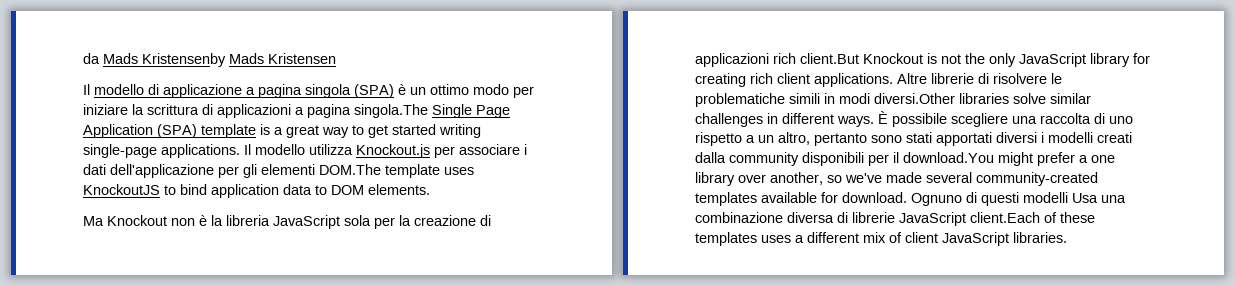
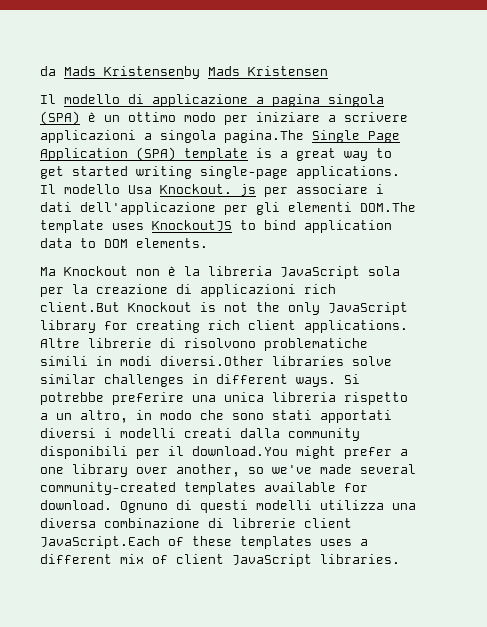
- Il modello di applicazione a pagina singola (SPA) è un ottimo modo per iniziare la scrittura di applicazioni a pagina singola.The Single Page Application (SPA) template is a great way to get started writing single-page applications.
+ Il modello di applicazione a pagina singola (SPA) è un ottimo modo per iniziare a scrivere applicazioni a singola pagina.The Single Page Application (SPA) template is a great way to get started writing single-page applications.
- Il modello utilizza Knockout.js per associare i dati dell'applicazione per gli elementi DOM.The template uses KnockoutJS to bind application data to DOM elements.
+ Il modello Usa Knockout. js per associare i dati dell'applicazione per gli elementi DOM.The template uses KnockoutJS to bind application data to DOM elements.
- Altre librerie di risolvere le problematiche simili in modi diversi.Other libraries solve similar challenges in different ways.
+ Altre librerie di risolvono problematiche simili in modi diversi.Other libraries solve similar challenges in different ways.
- È possibile scegliere una raccolta di uno rispetto a un altro, pertanto sono stati apportati diversi i modelli creati dalla community disponibili per il download.You might prefer a one library over another, so we've made several community-created templates available for download.
+ Si potrebbe preferire una unica libreria rispetto a un altro, in modo che sono stati apportati diversi i modelli creati dalla community disponibili per il download.You might prefer a one library over another, so we've made several community-created templates available for download.
- Ognuno di questi modelli Usa una combinazione diversa di librerie JavaScript client.Each of these templates uses a different mix of client JavaScript libraries.
+ Ognuno di questi modelli utilizza una diversa combinazione di librerie client JavaScript.Each of these templates uses a different mix of client JavaScript libraries.

